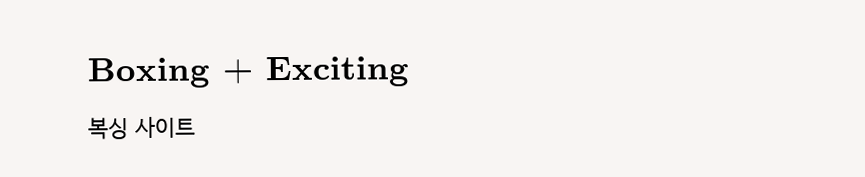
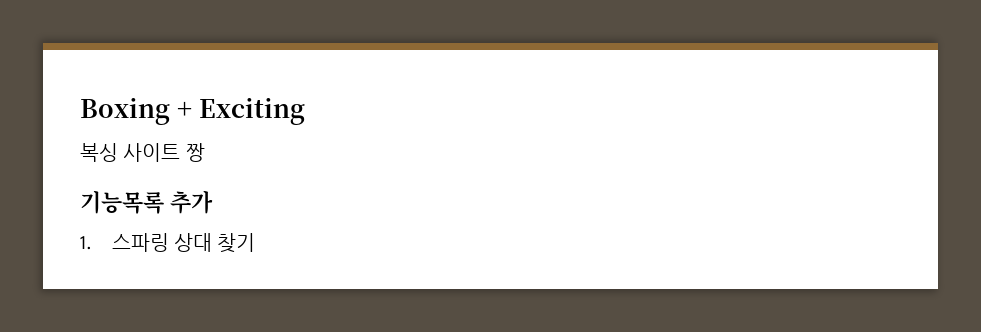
- 복싱 사이트
+ 복싱 사이트 짱
+ 기능목록 추가
+ 1. 스파링 상대 찾기

